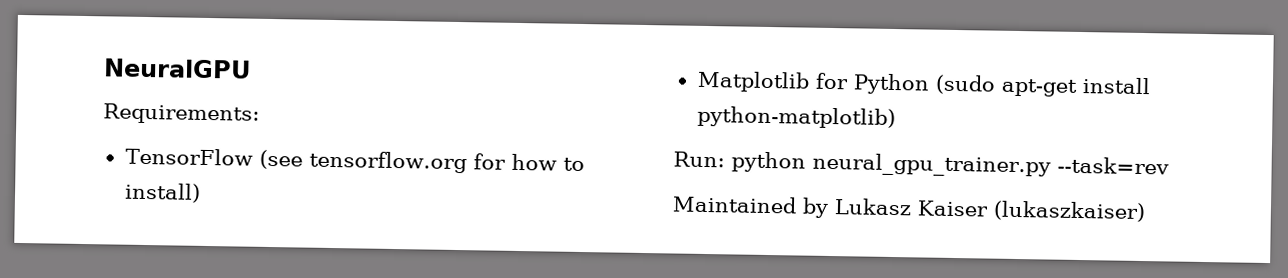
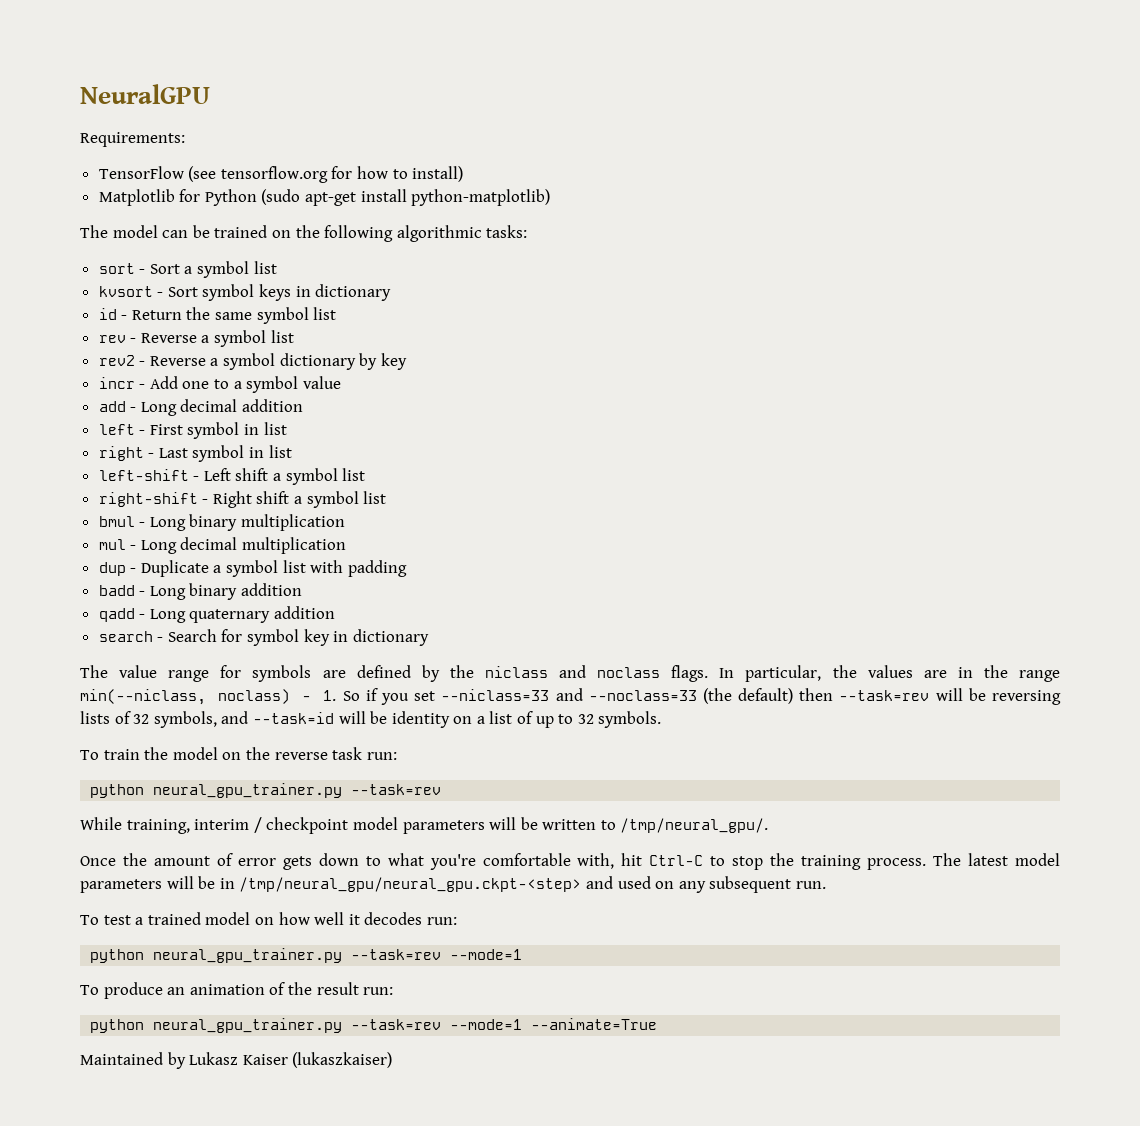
- Run: python neural_gpu_trainer.py --task=rev
+ The model can be trained on the following algorithmic tasks:
+ sort - Sort a symbol list
+ kvsort - Sort symbol keys in dictionary
+ id - Return the same symbol list
+ rev - Reverse a symbol list
+ rev2 - Reverse a symbol dictionary by key
+ incr - Add one to a symbol value
+ add - Long decimal addition
+ left - First symbol in list
+ right - Last symbol in list
+ left-shift - Left shift a symbol list
+ right-shift - Right shift a symbol list
+ bmul - Long binary multiplication
+ mul - Long decimal multiplication
+ dup - Duplicate a symbol list with padding
+ badd - Long binary addition
+ qadd - Long quaternary addition
+ search - Search for symbol key in dictionary
+ The value range for symbols are defined by the niclass and noclass flags. In particular, the values are in the range min(--niclass, noclass) - 1. So if you set --niclass=33 and --noclass=33 (the default) then --task=rev will be reversing lists of 32 symbols, and --task=id will be identity on a list of up to 32 symbols.
+ To train the model on the reverse task run:
+ python neural_gpu_trainer.py --task=rev
+ While training, interim / checkpoint model parameters will be written to /tmp/neural_gpu/.
+ Once the amount of error gets down to what you're comfortable with, hit Ctrl-C to stop the training process. The latest model parameters will be in /tmp/neural_gpu/neural_gpu.ckpt-<step> and used on any subsequent run.
+ To test a trained model on how well it decodes run:
+ python neural_gpu_trainer.py --task=rev --mode=1
+ To produce an animation of the result run:
+ python neural_gpu_trainer.py --task=rev --mode=1 --animate=True

